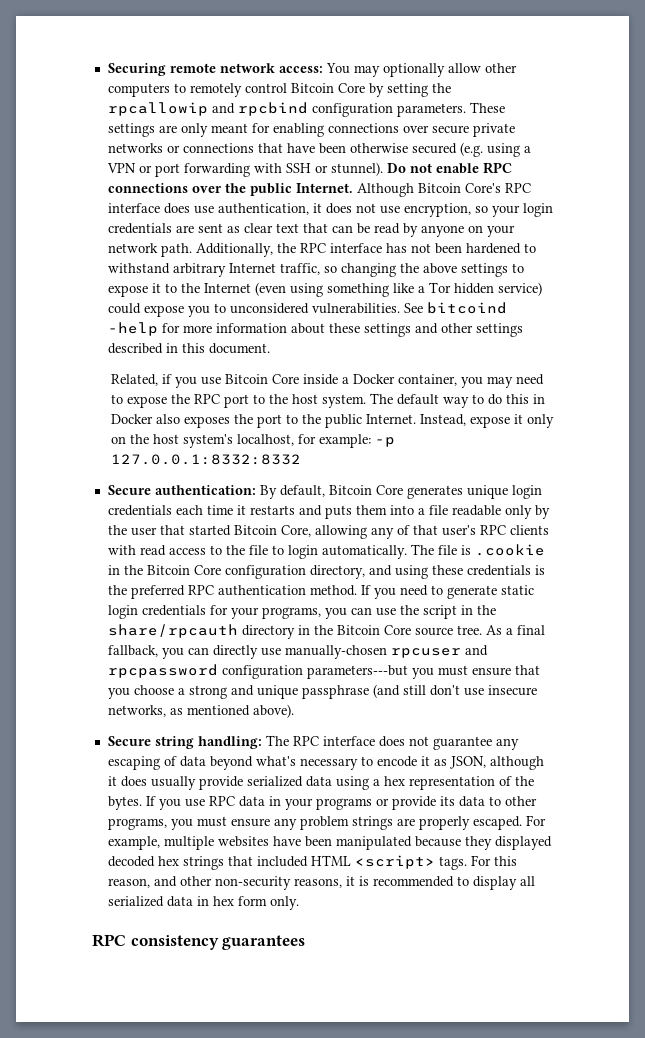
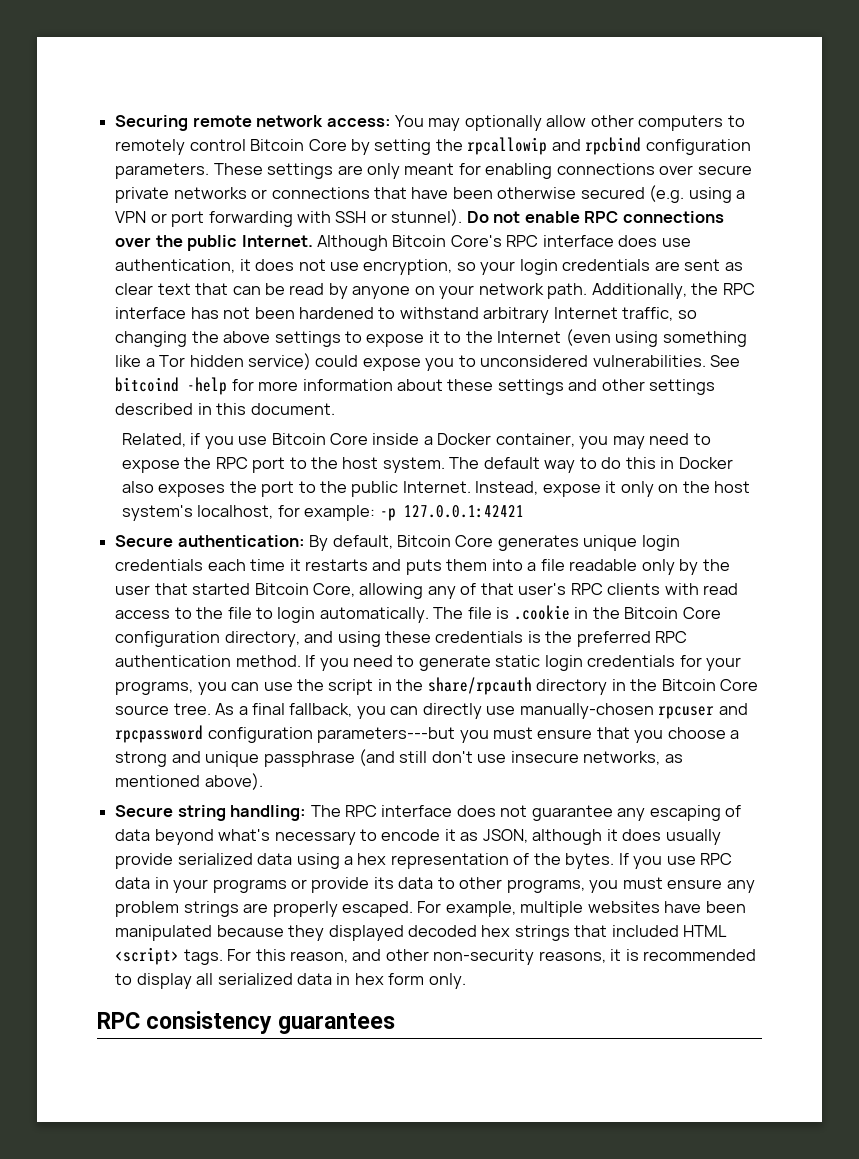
- Instead, expose it only on the host system's localhost, for example: -p 127.0.0.1:8332:8332
+ Instead, expose it only on the host system's localhost, for example: -p 127.0.0.1:42421

